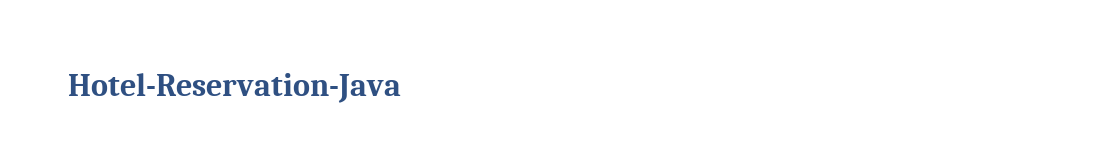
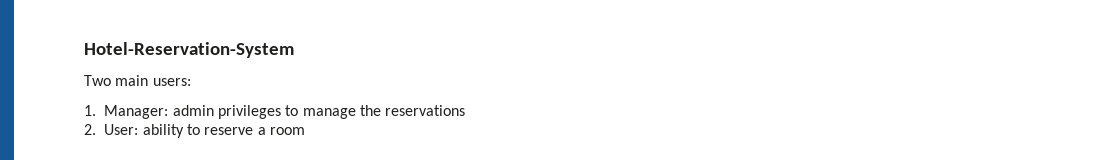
- Hotel-Reservation-Java
+ Hotel-Reservation-System
+ Two main users:
+ 1. Manager: admin privileges to manage the reservations
+ 2. User: ability to reserve a room

